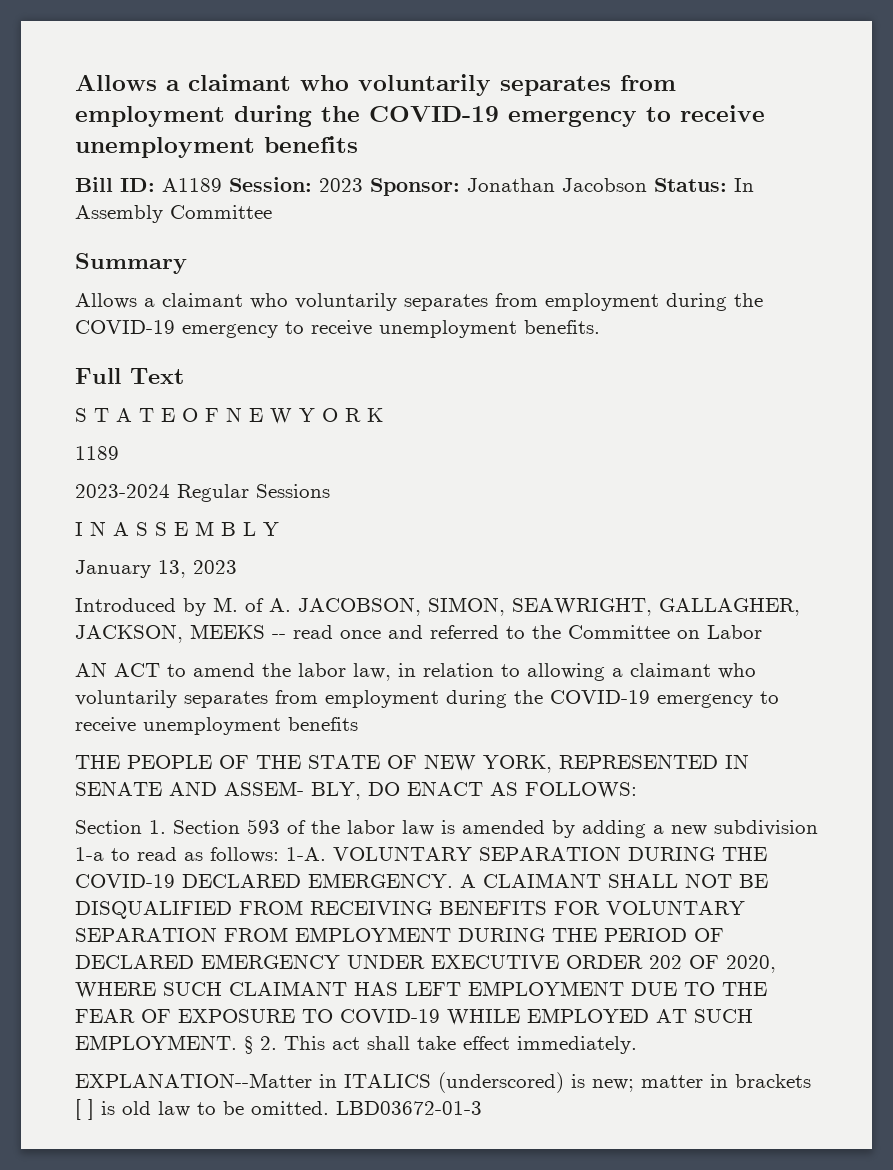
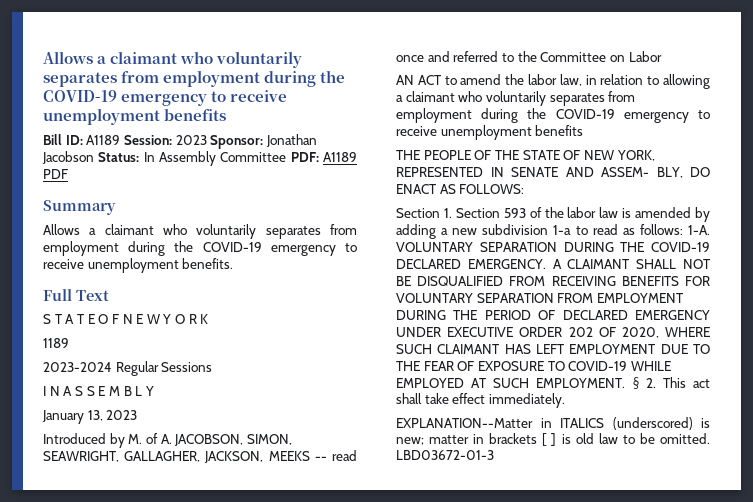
- Bill ID: A1189 Session: 2023 Sponsor: Jonathan Jacobson Status: In Assembly Committee
+ Bill ID: A1189 Session: 2023 Sponsor: Jonathan Jacobson Status: In Assembly Committee PDF: A1189 PDF

